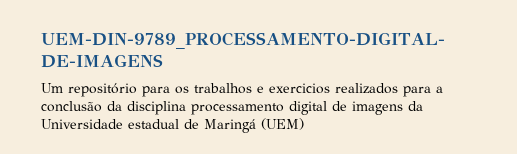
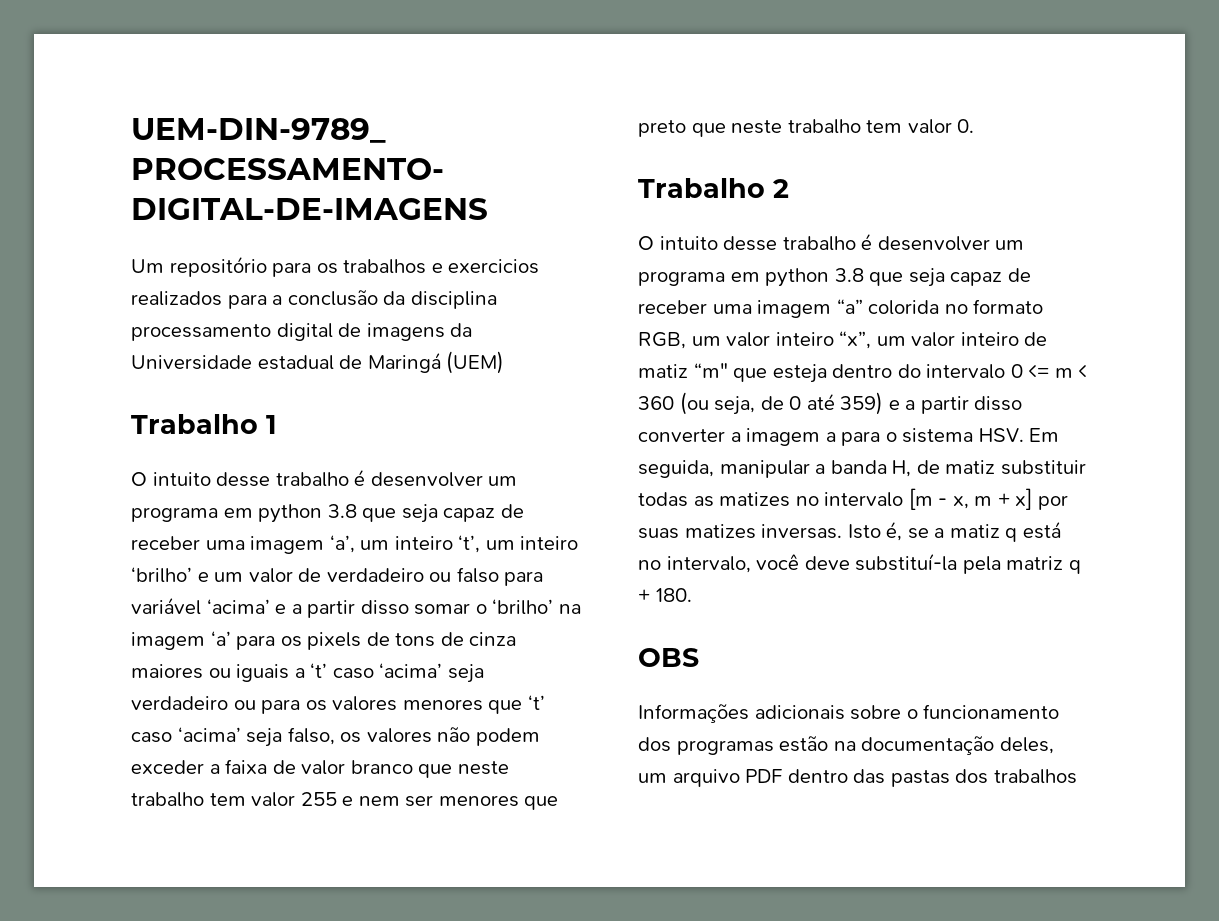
+ Trabalho 1
+ O intuito desse trabalho é desenvolver um programa em python 3.8 que seja capaz de receber uma imagem ‘a’, um inteiro ‘t’, um inteiro ‘brilho’ e um valor de verdadeiro ou falso para variável ‘acima’ e a partir disso somar o ‘brilho’ na imagem ‘a’ para os pixels de tons de cinza maiores ou iguais a ‘t’ caso ‘acima’ seja verdadeiro ou para os valores menores que ‘t’ caso ‘acima’ seja falso, os valores não podem exceder a faixa de valor branco que neste trabalho tem valor 255 e nem ser menores que preto que neste trabalho tem valor 0.
+ Trabalho 2
+ O intuito desse trabalho é desenvolver um programa em python 3.8 que seja capaz de receber uma imagem “a” colorida no formato RGB, um valor inteiro “x”, um valor inteiro de matiz “m" que esteja dentro do intervalo 0 <= m < 360 (ou seja, de 0 até 359) e a partir disso converter a imagem a para o sistema HSV. Em seguida, manipular a banda H, de matiz substituir todas as matizes no intervalo [m - x, m + x] por suas matizes inversas. Isto é, se a matiz q está no intervalo, você deve substituí-la pela matriz q + 180.
+ OBS
+ Informações adicionais sobre o funcionamento dos programas estão na documentação deles, um arquivo PDF dentro das pastas dos trabalhos

